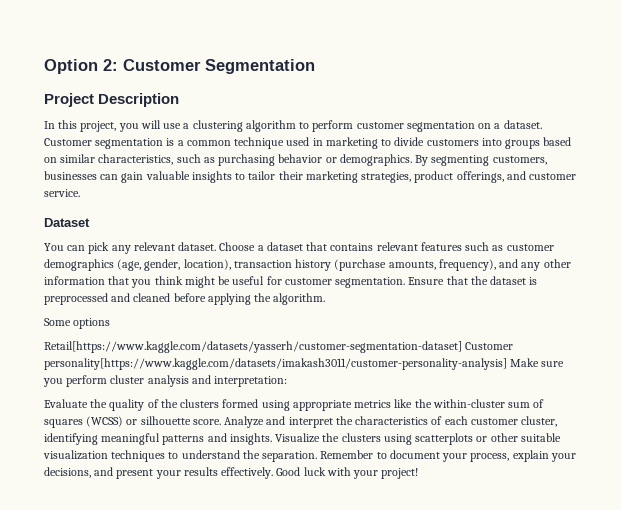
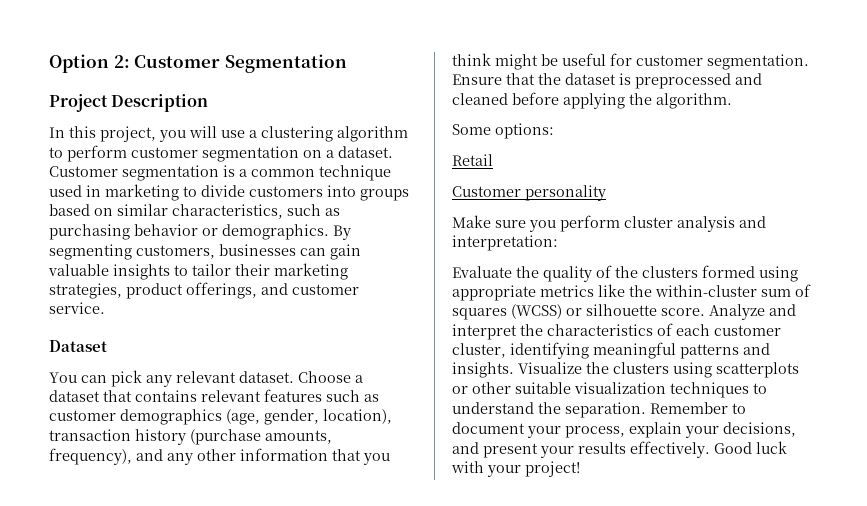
- Some options
- Retail[https://www.kaggle.com/datasets/yasserh/customer-segmentation-dataset] Customer personality[https://www.kaggle.com/datasets/imakash3011/customer-personality-analysis] Make sure you perform cluster analysis and interpretation:
+ Some options:
+ Retail
+ Customer personality
+ Make sure you perform cluster analysis and interpretation:

